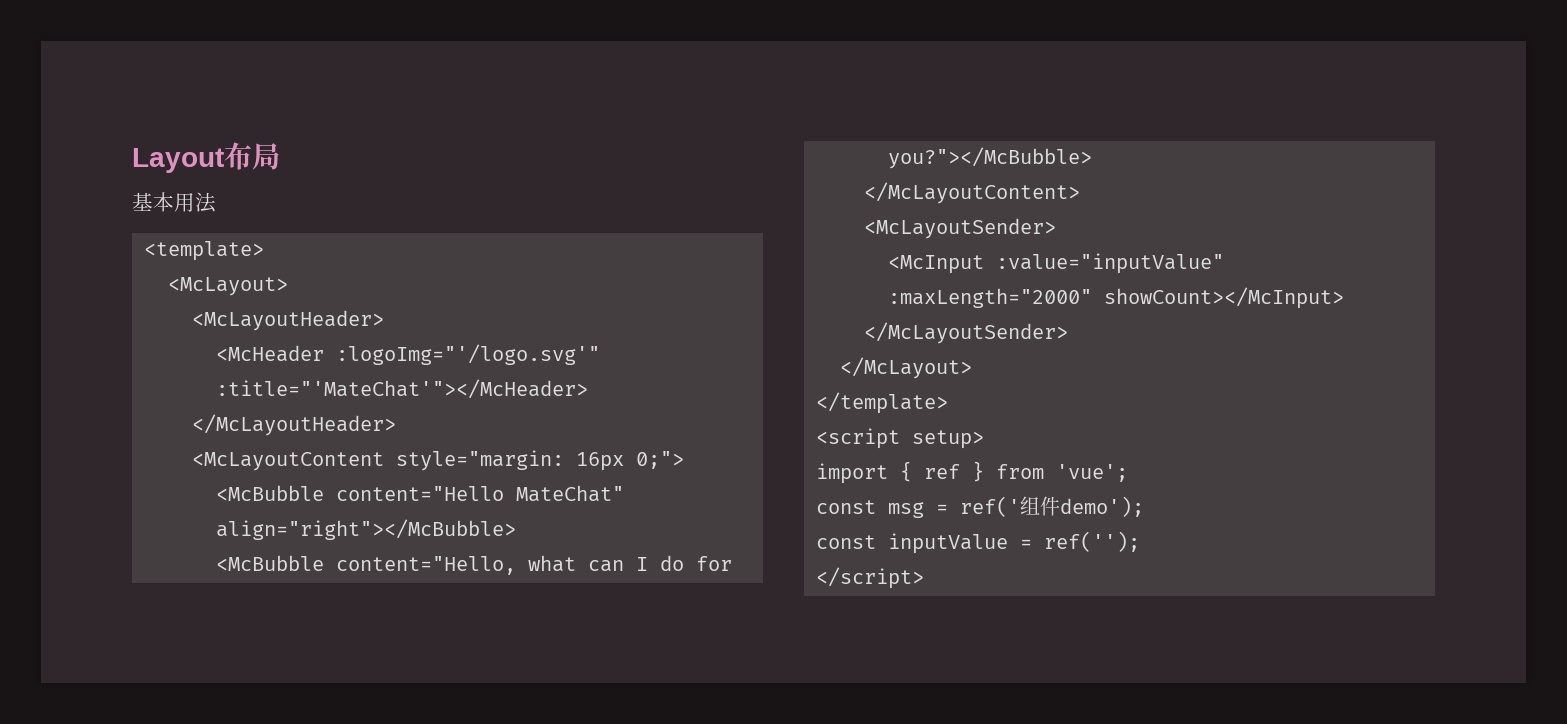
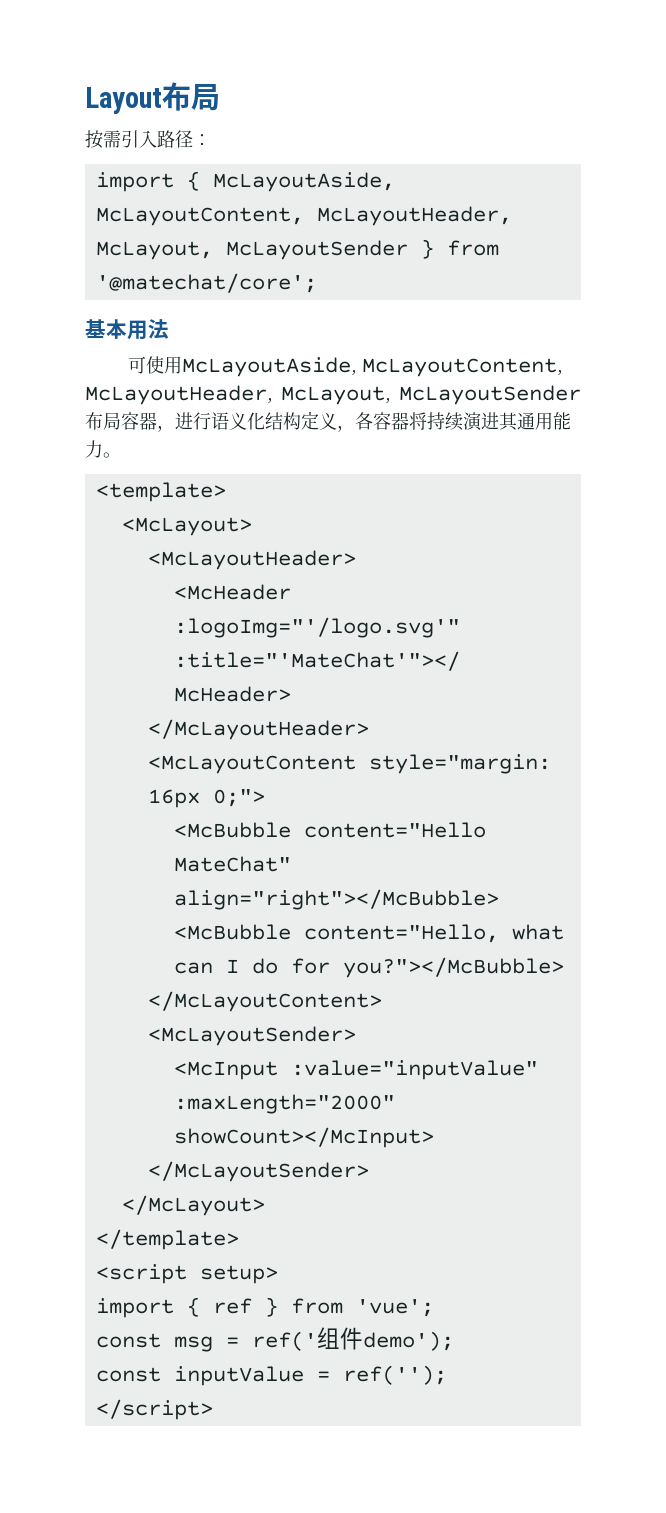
+ 按需引入路径：
+ import { McLayoutAside, McLayoutContent, McLayoutHeader, McLayout, McLayoutSender } from '@matechat/core';
  基本用法
+ 可使用McLayoutAside, McLayoutContent, McLayoutHeader, McLayout, McLayoutSender布局容器，进行语义化结构定义，各容器将持续演进其通用能力。

